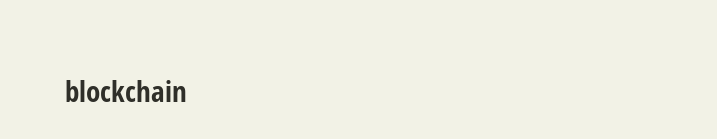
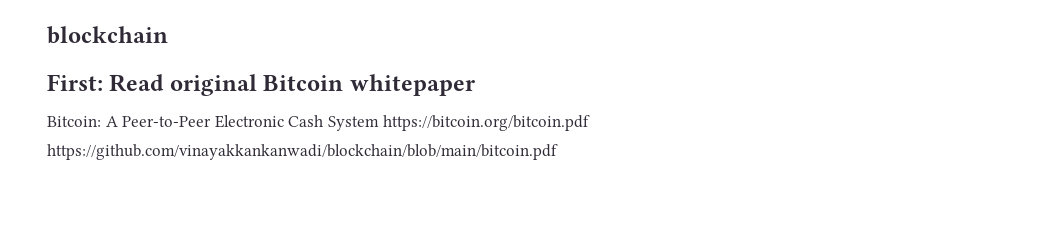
+ First: Read original Bitcoin whitepaper
+ Bitcoin: A Peer-to-Peer Electronic Cash System https://bitcoin.org/bitcoin.pdf https://github.com/vinayakkankanwadi/blockchain/blob/main/bitcoin.pdf

